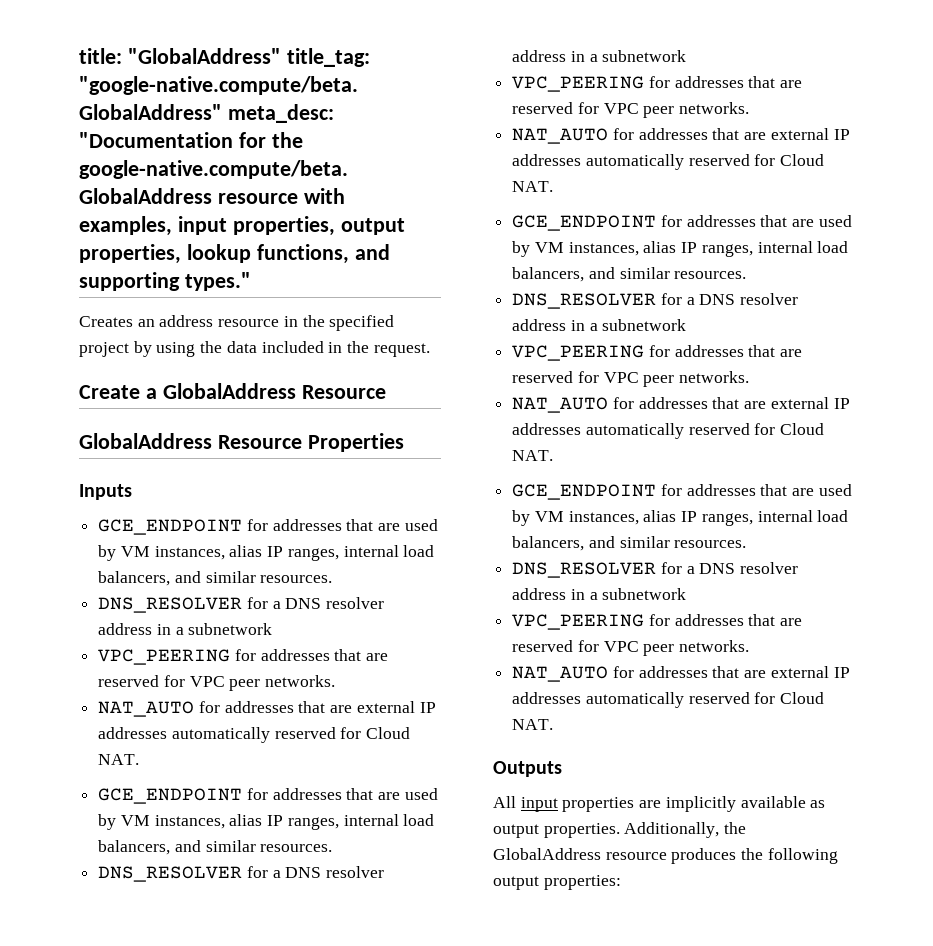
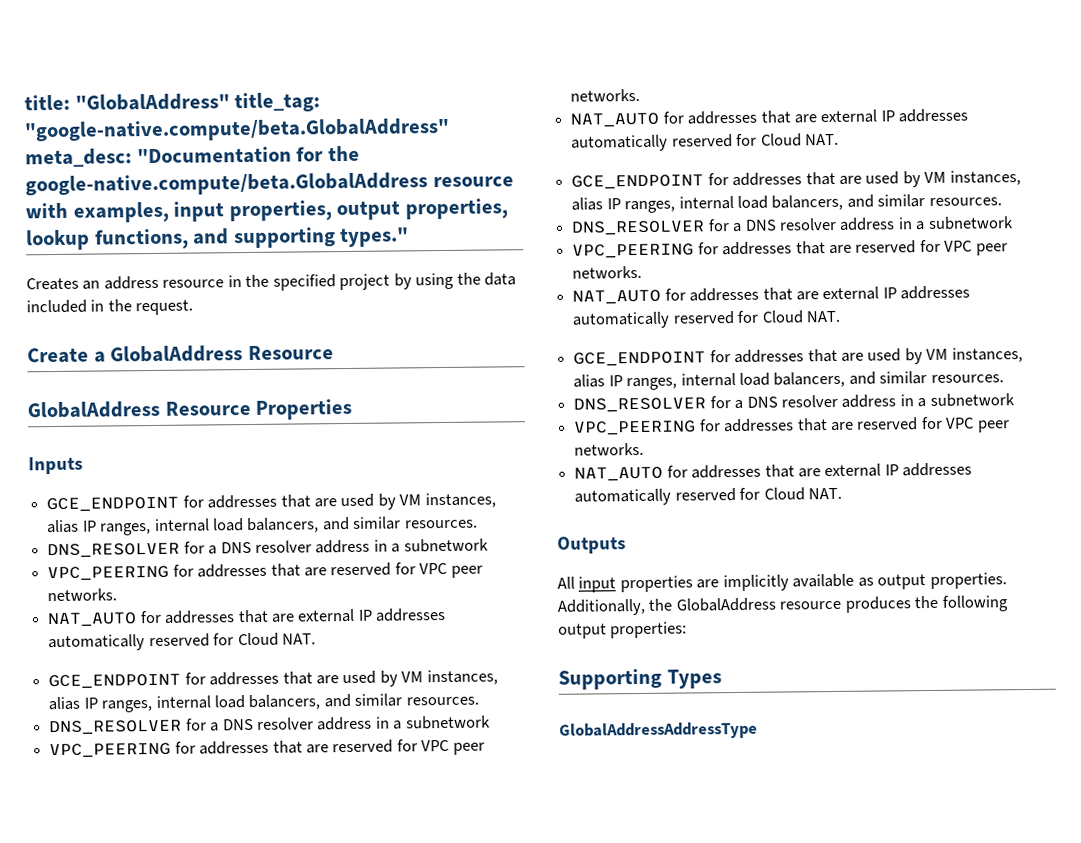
+ Supporting Types
+ GlobalAddressAddressType

